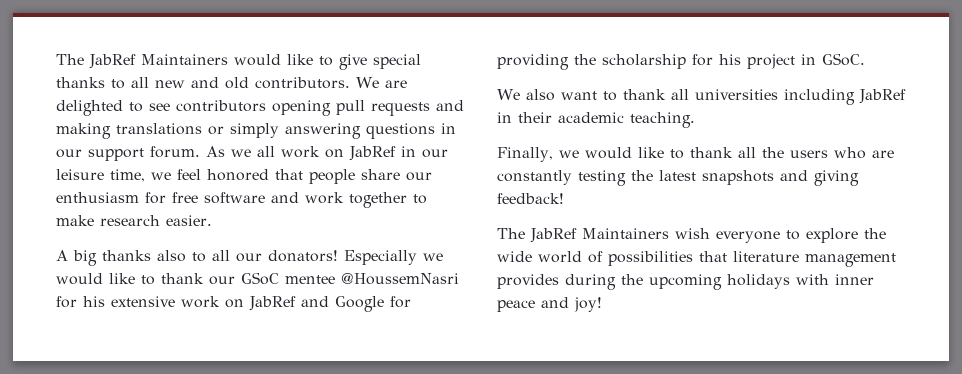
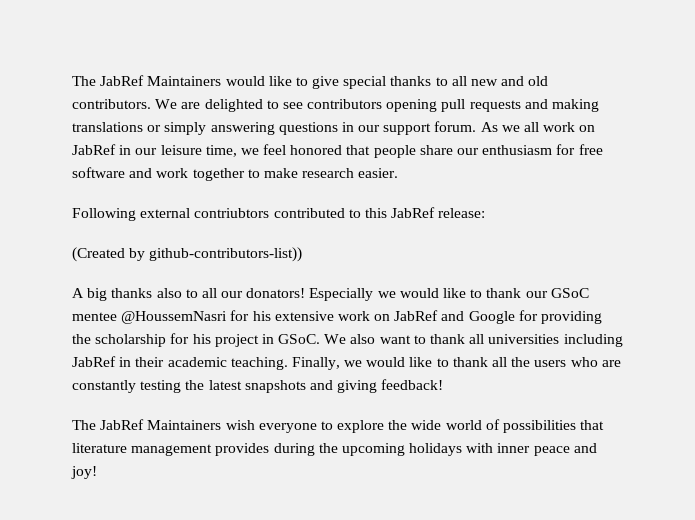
+ Following external contriubtors contributed to this JabRef release:
+ (Created by github-contributors-list))
- Especially we would like to thank our GSoC mentee @HoussemNasri for his extensive work on JabRef and Google for providing the scholarship for his project in GSoC.
- We also want to thank all universities including JabRef in their academic teaching.
- Finally, we would like to thank all the users who are constantly testing the latest snapshots and giving feedback!
+ Especially we would like to thank our GSoC mentee @HoussemNasri for his extensive work on JabRef and Google for providing the scholarship for his project in GSoC. We also want to thank all universities including JabRef in their academic teaching. Finally, we would like to thank all the users who are constantly testing the latest snapshots and giving feedback!

